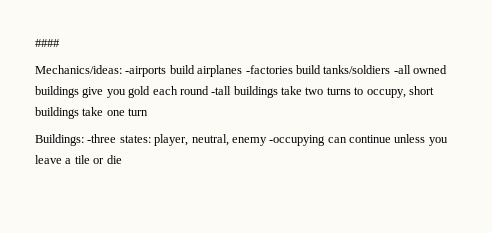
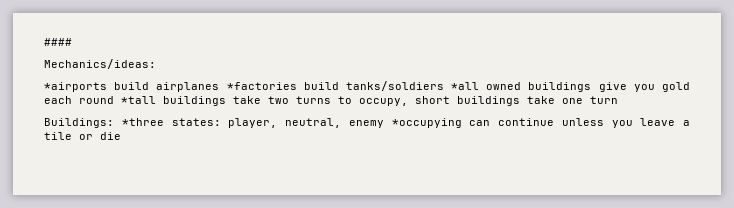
- Mechanics/ideas: -airports build airplanes -factories build tanks/soldiers -all owned buildings give you gold each round -tall buildings take two turns to occupy, short buildings take one turn
+ Mechanics/ideas:
+ *airports build airplanes *factories build tanks/soldiers *all owned buildings give you gold each round *tall buildings take two turns to occupy, short buildings take one turn
- Buildings: -three states: player, neutral, enemy -occupying can continue unless you leave a tile or die
+ Buildings: *three states: player, neutral, enemy *occupying can continue unless you leave a tile or die

